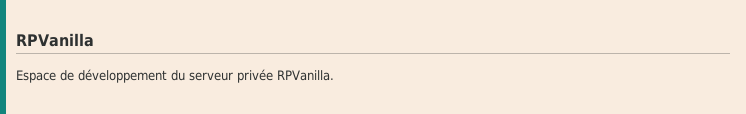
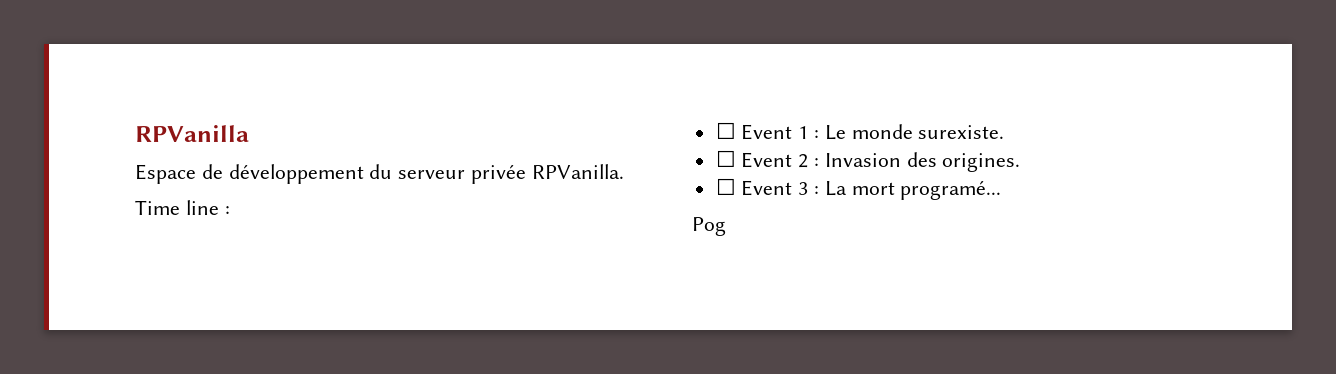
+ Time line :
+ ☐ Event 1 : Le monde surexiste.
+ ☐ Event 2 : Invasion des origines.
+ ☐ Event 3 : La mort programé...
+ Pog

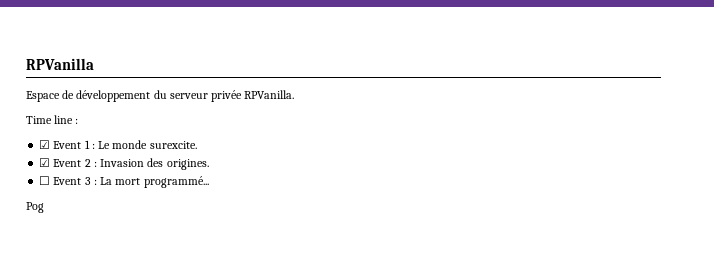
- ☐ Event 1 : Le monde surexiste.
- ☐ Event 2 : Invasion des origines.
+ ☑ Event 1 : Le monde surexcite.
+ ☑ Event 2 : Invasion des origines.
- ☐ Event 3 : La mort programé...
+ ☐ Event 3 : La mort programmé...

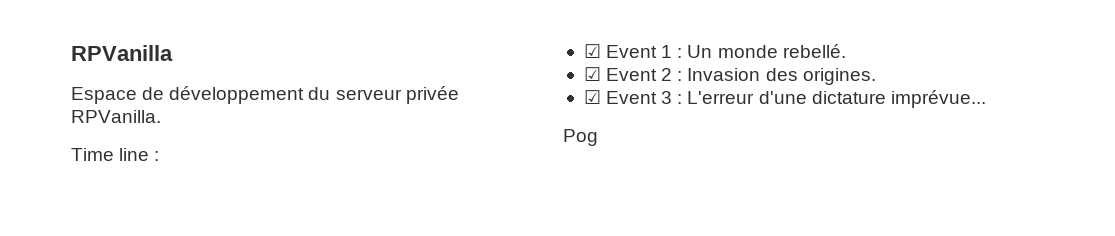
- ☑ Event 1 : Le monde surexcite.
+ ☑ Event 1 : Un monde rebellé.
- ☐ Event 3 : La mort programmé...
+ ☑ Event 3 : L'erreur d'une dictature imprévue...

